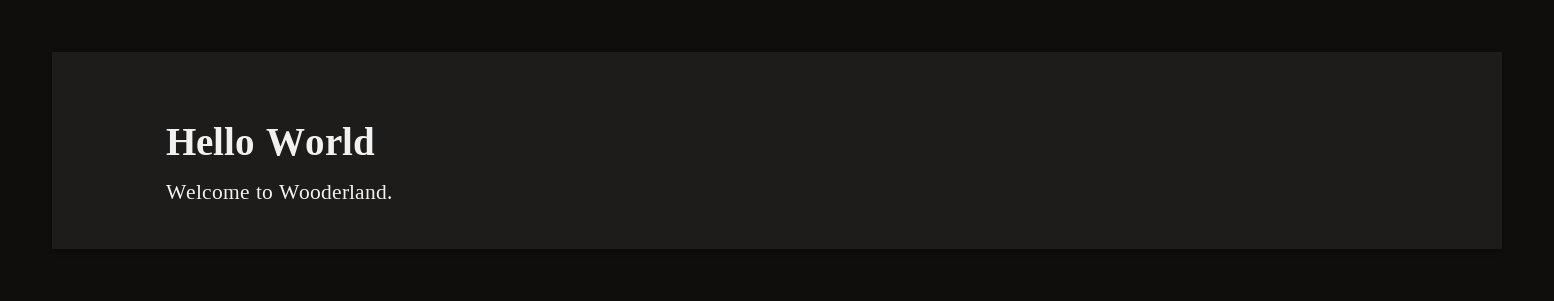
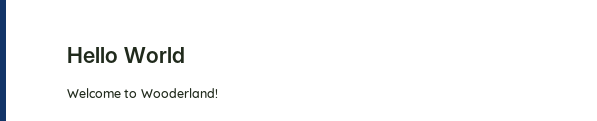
- Welcome to Wooderland.
+ Welcome to Wooderland!

